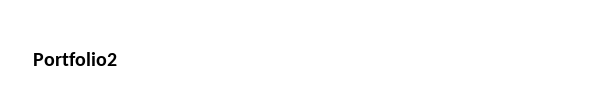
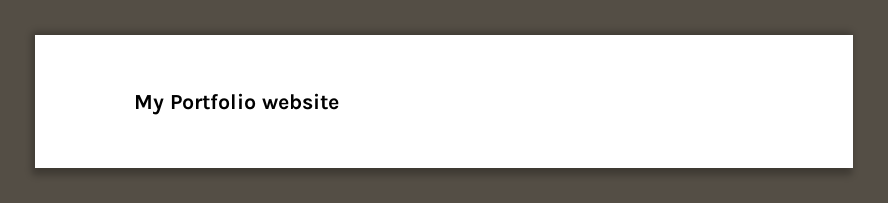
- Portfolio2
+ My Portfolio website

